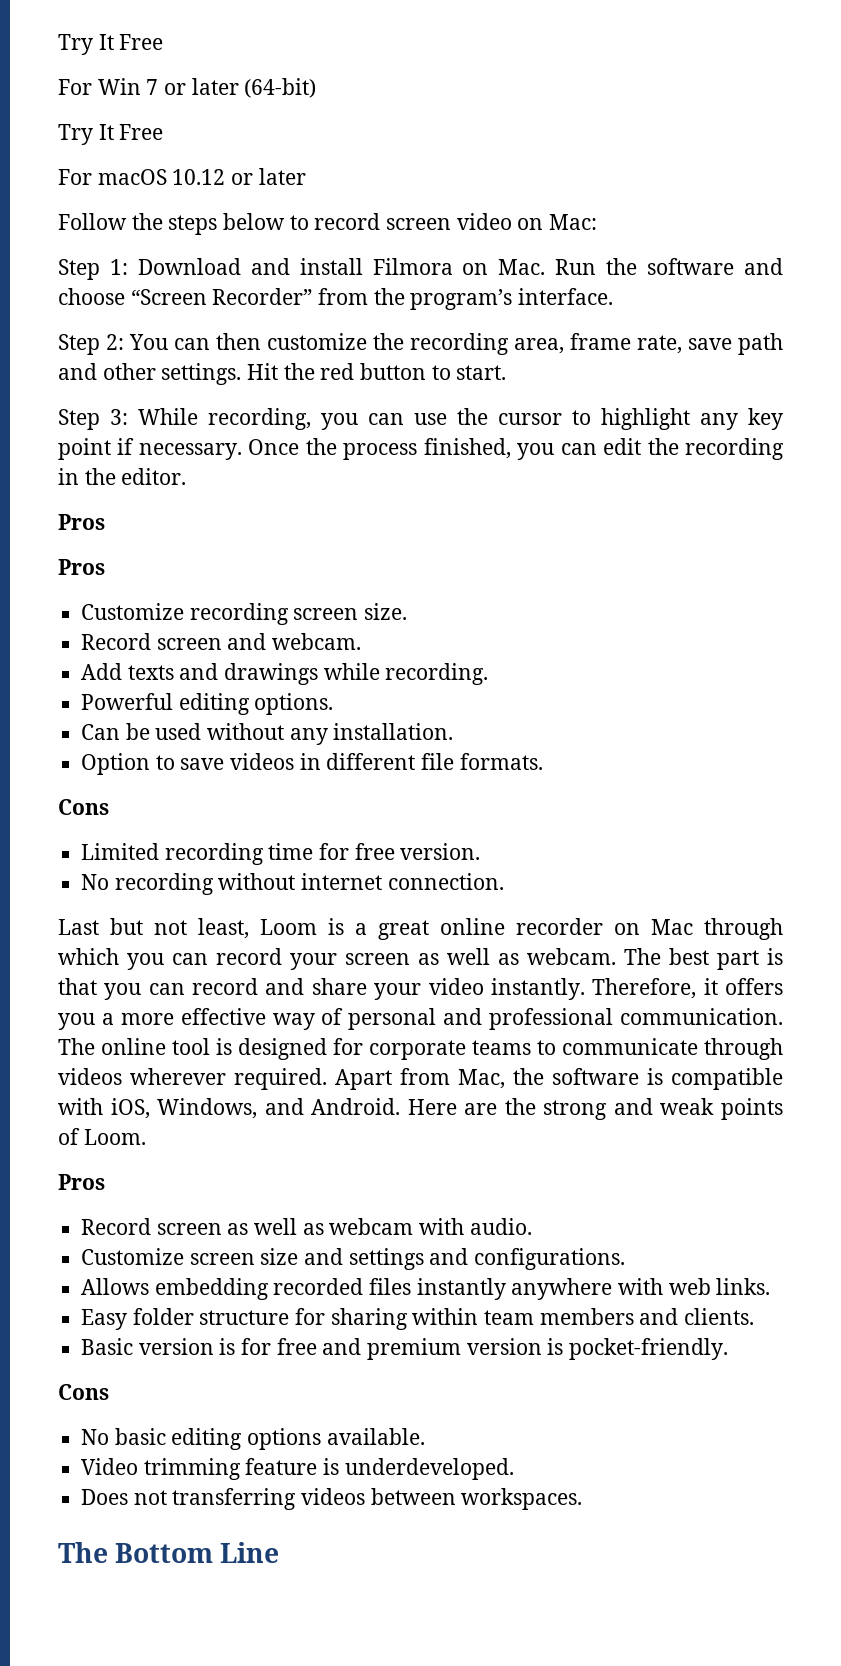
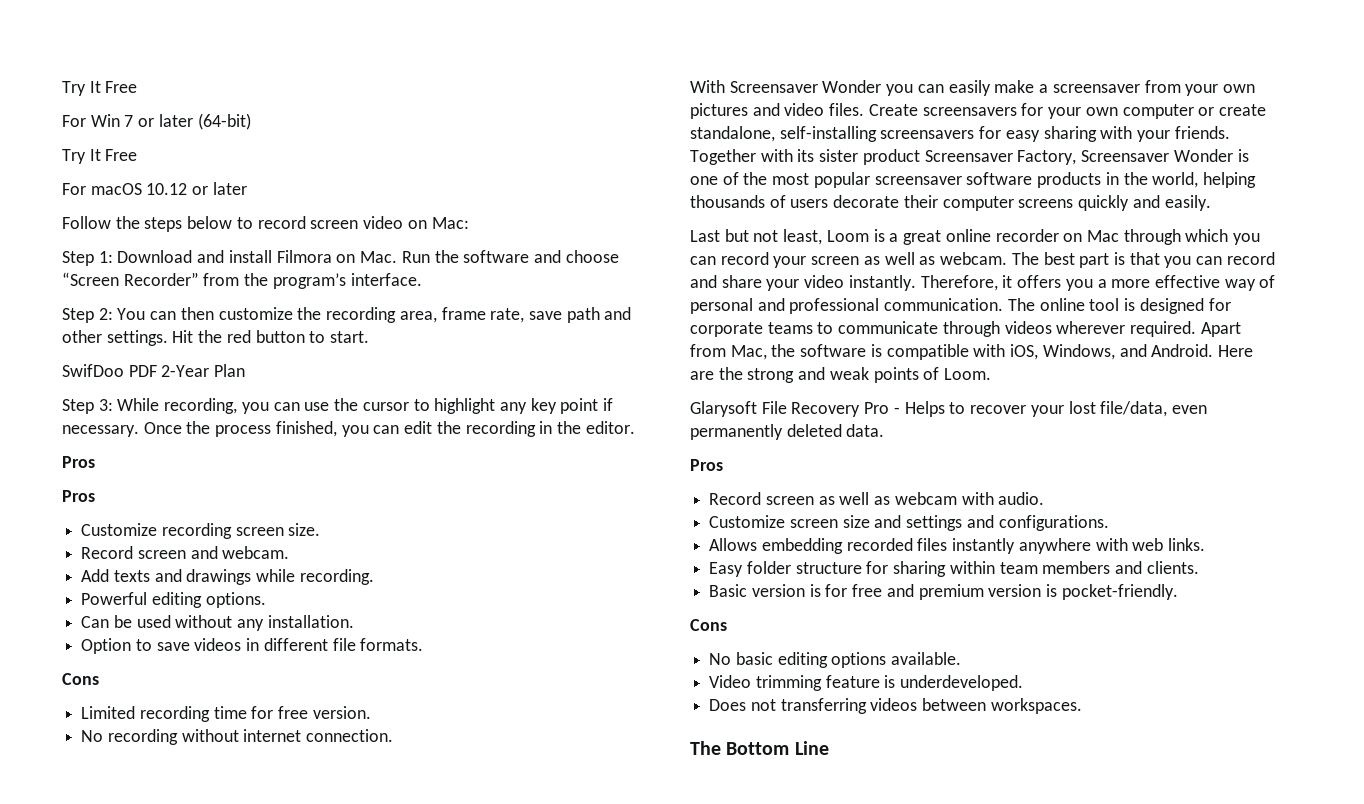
+ SwifDoo PDF 2-Year Plan
+ With Screensaver Wonder you can easily make a screensaver from your own pictures and video files. Create screensavers for your own computer or create standalone, self-installing screensavers for easy sharing with your friends. Together with its sister product Screensaver Factory, Screensaver Wonder is one of the most popular screensaver software products in the world, helping thousands of users decorate their computer screens quickly and easily.
+ Glarysoft File Recovery Pro - Helps to recover your lost file/data, even permanently deleted data.

